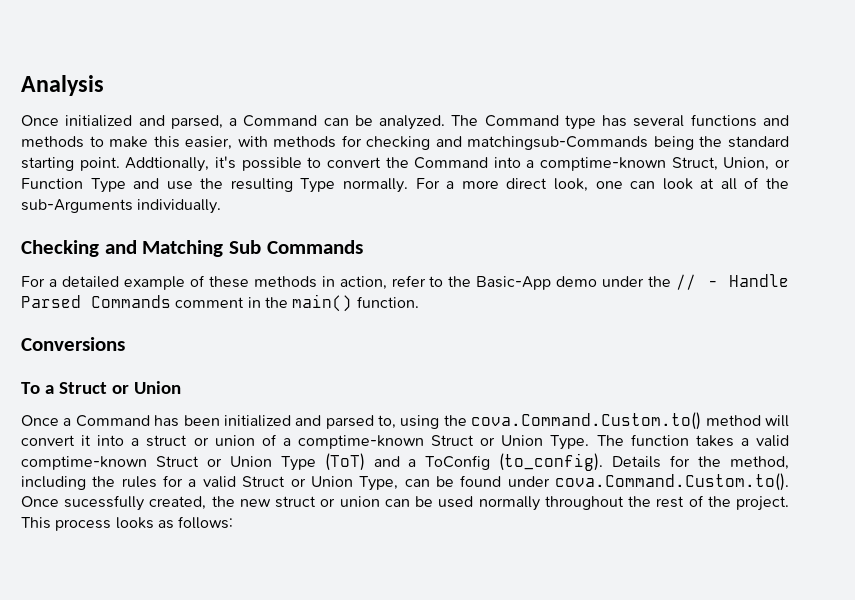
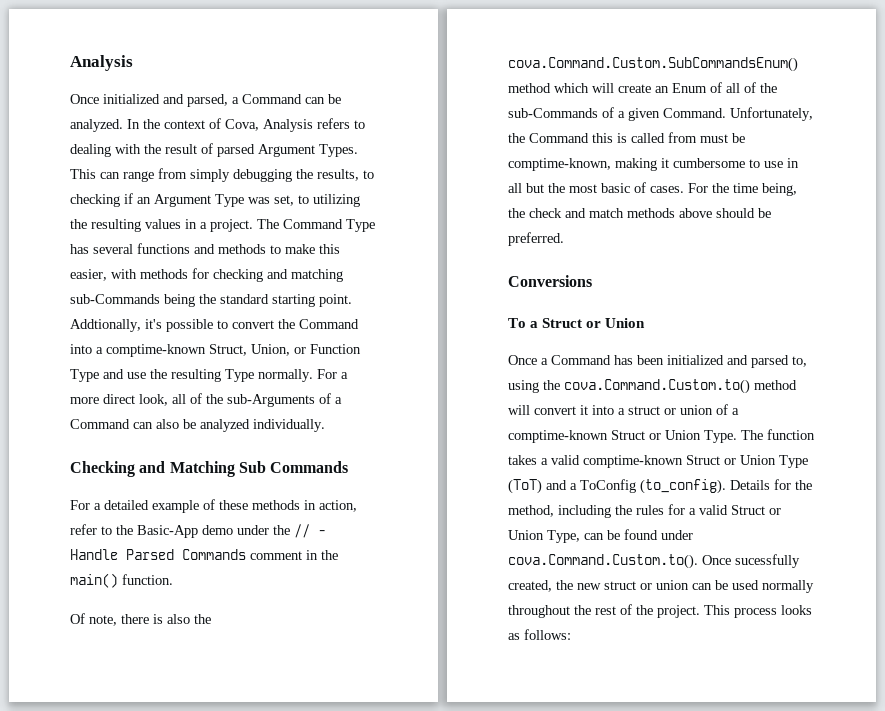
+ In the context of Cova, Analysis refers to dealing with the result of parsed Argument Types. This can range from simply debugging the results, to checking if an Argument Type was set, to utilizing the resulting values in a project.
- The Command type has several functions and methods to make this easier, with methods for checking and matchingsub-Commands being the standard starting point.
+ The Command Type has several functions and methods to make this easier, with methods for checking and matching sub-Commands being the standard starting point.
- For a more direct look, one can look at all of the sub-Arguments individually.
+ For a more direct look, all of the sub-Arguments of a Command can also be analyzed individually.
+ Of note, there is also the cova.Command.Custom.SubCommandsEnum() method which will create an Enum of all of the sub-Commands of a given Command. Unfortunately, the Command this is called from must be comptime-known, making it cumbersome to use in all but the most basic of cases. For the time being, the check and match methods above should be preferred.

